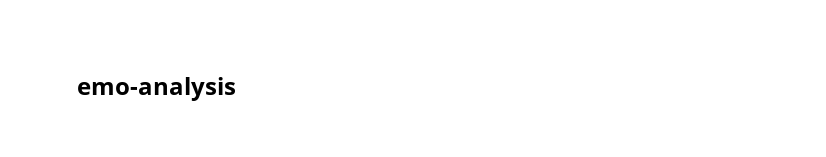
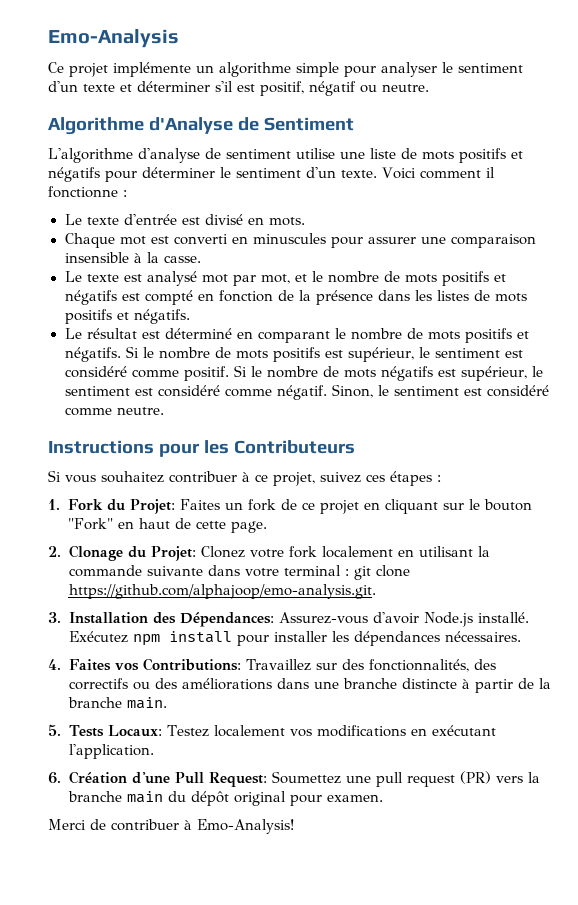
- emo-analysis
+ Emo-Analysis
+ Ce projet implémente un algorithme simple pour analyser le sentiment d'un texte et déterminer s'il est positif, négatif ou neutre.
+ Algorithme d'Analyse de Sentiment
+ L'algorithme d'analyse de sentiment utilise une liste de mots positifs et négatifs pour déterminer le sentiment d'un texte. Voici comment il fonctionne :
+ Le texte d'entrée est divisé en mots.
+ Chaque mot est converti en minuscules pour assurer une comparaison insensible à la casse.
+ Le texte est analysé mot par mot, et le nombre de mots positifs et négatifs est compté en fonction de la présence dans les listes de mots positifs et négatifs.
+ Le résultat est déterminé en comparant le nombre de mots positifs et négatifs. Si le nombre de mots positifs est supérieur, le sentiment est considéré comme positif. Si le nombre de mots négatifs est supérieur, le sentiment est considéré comme négatif. Sinon, le sentiment est considéré comme neutre.
+ Instructions pour les Contributeurs
+ Si vous souhaitez contribuer à ce projet, suivez ces étapes :
+ 1. Fork du Projet: Faites un fork de ce projet en cliquant sur le bouton "Fork" en haut de cette page.
+ 2. Clonage du Projet: Clonez votre fork localement en utilisant la commande suivante dans votre terminal : git clone https://github.com/alphajoop/emo-analysis.git.
+ 3. Installation des Dépendances: Assurez-vous d'avoir Node.js installé. Exécutez npm install pour installer les dépendances nécessaires.
+ 4. Faites vos Contributions: Travaillez sur des fonctionnalités, des correctifs ou des améliorations dans une branche distincte à partir de la branche main.
+ 5. Tests Locaux: Testez localement vos modifications en exécutant l'application.
+ 6. Création d'une Pull Request: Soumettez une pull request (PR) vers la branche main du dépôt original pour examen.
+ Merci de contribuer à Emo-Analysis!

